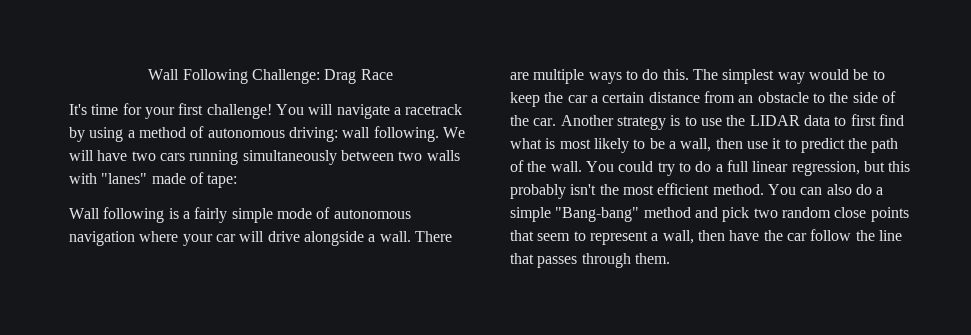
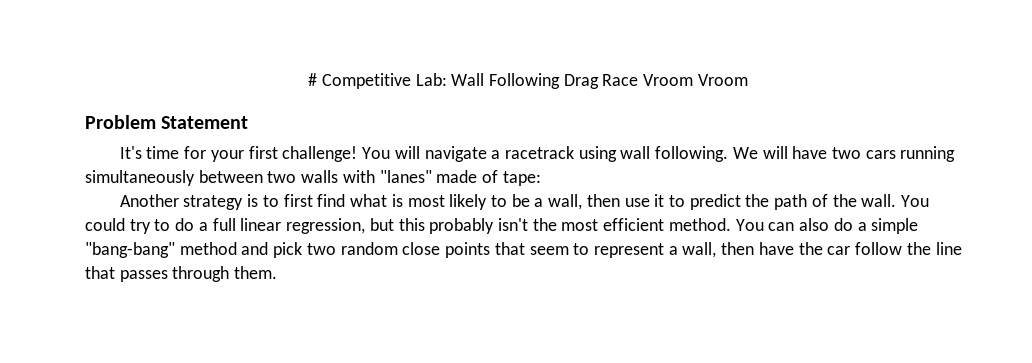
- Wall Following Challenge: Drag Race
+ # Competitive Lab: Wall Following Drag Race Vroom Vroom
+ Problem Statement
- You will navigate a racetrack by using a method of autonomous driving: wall following.
+ You will navigate a racetrack using wall following.
- Wall following is a fairly simple mode of autonomous navigation where your car will drive alongside a wall. There are multiple ways to do this. The simplest way would be to keep the car a certain distance from an obstacle to the side of the car. Another strategy is to use the LIDAR data to first find what is most likely to be a wall, then use it to predict the path of the wall.
+ Another strategy is to first find what is most likely to be a wall, then use it to predict the path of the wall.
- You can also do a simple "Bang-bang" method and pick two random close points that seem to represent a wall, then have the car follow the line that passes through them.
+ You can also do a simple "bang-bang" method and pick two random close points that seem to represent a wall, then have the car follow the line that passes through them.

